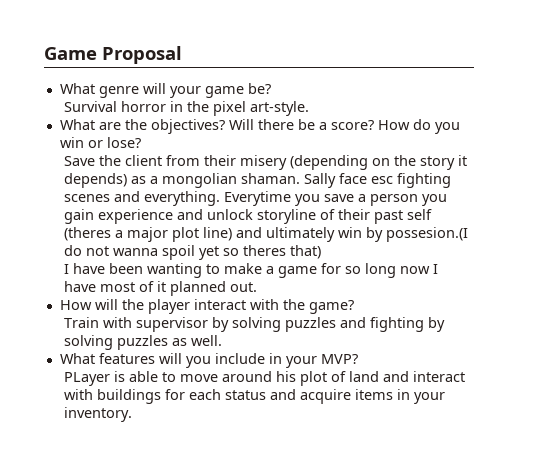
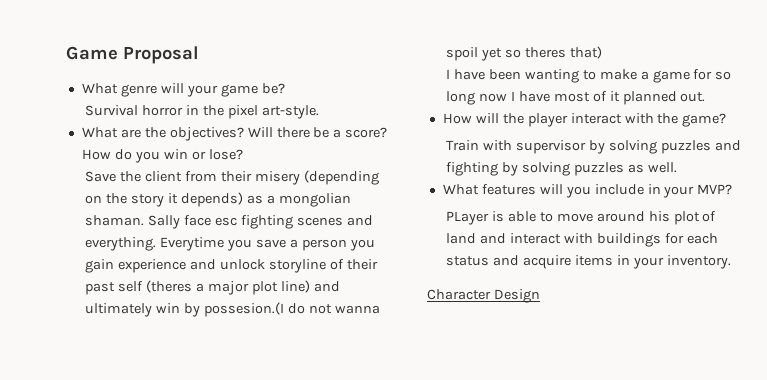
+ Character Design

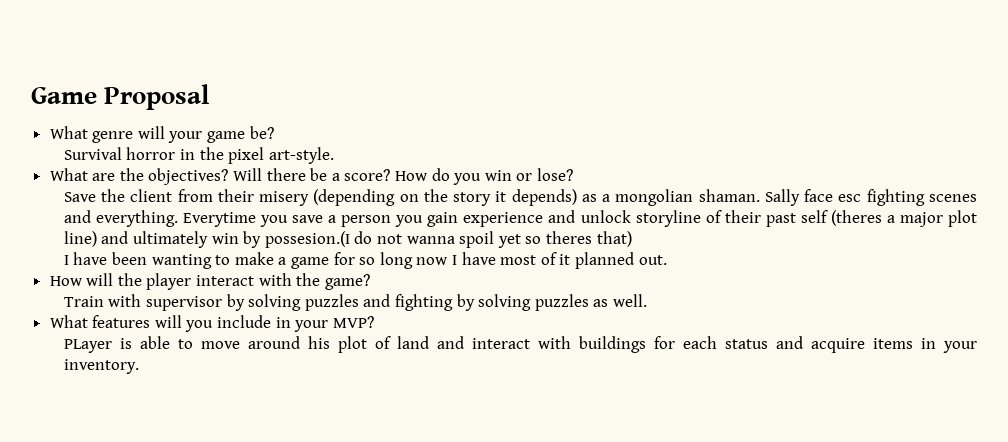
- Character Design

